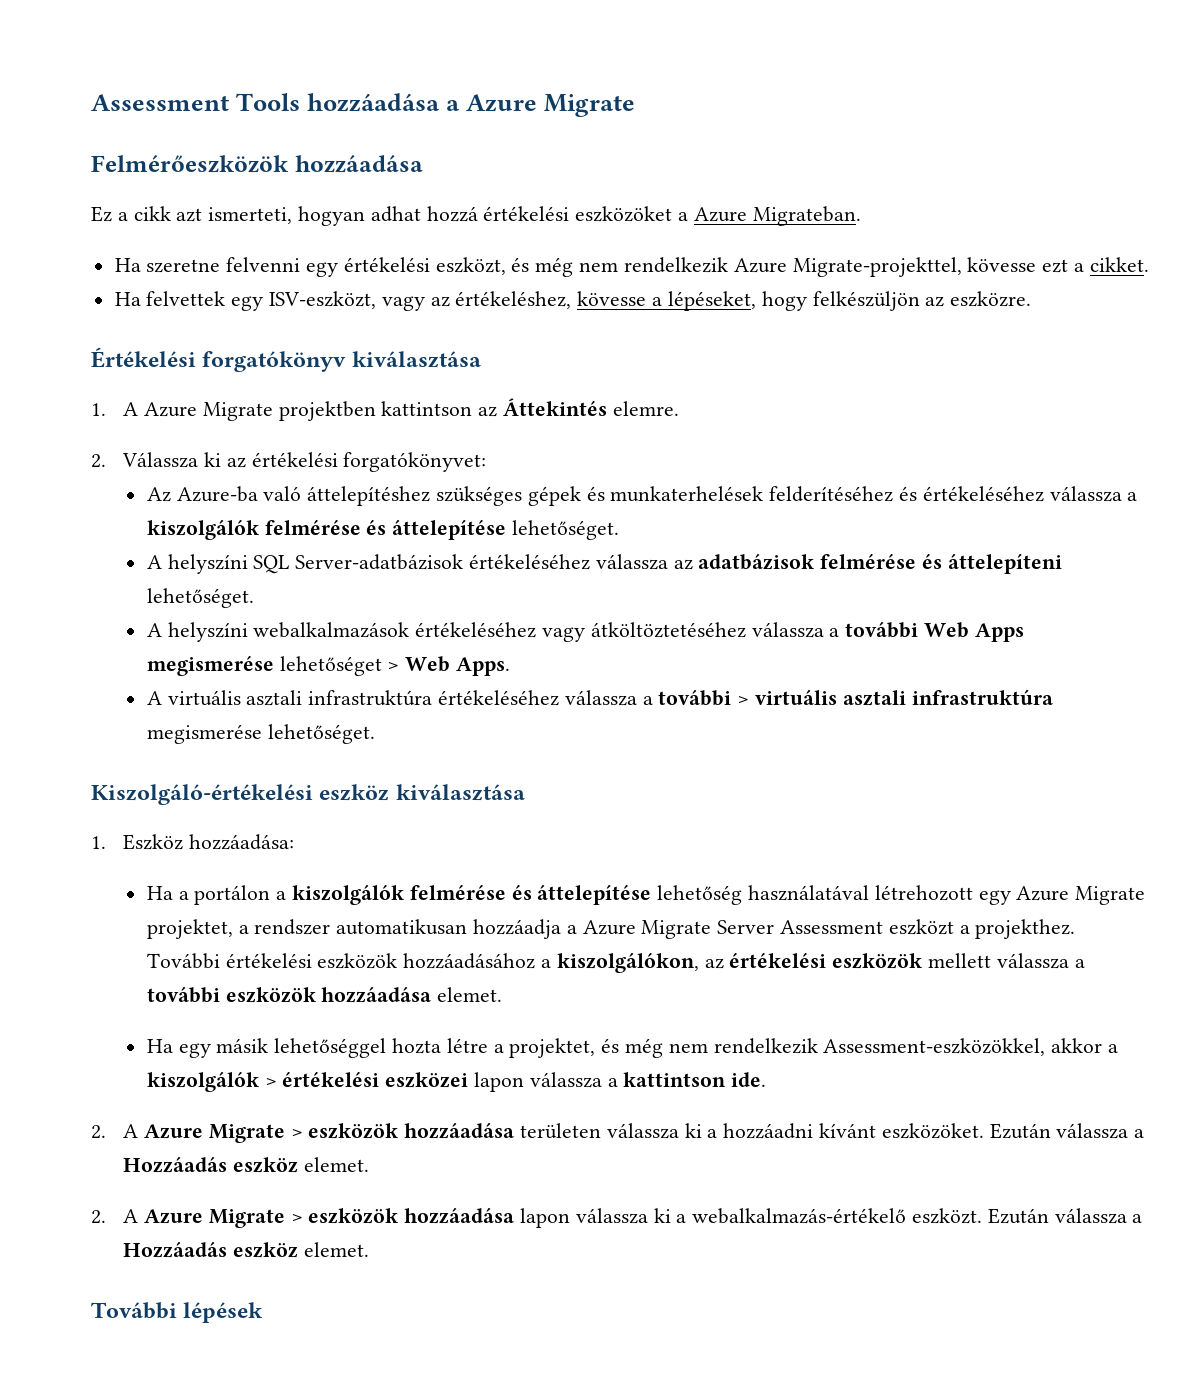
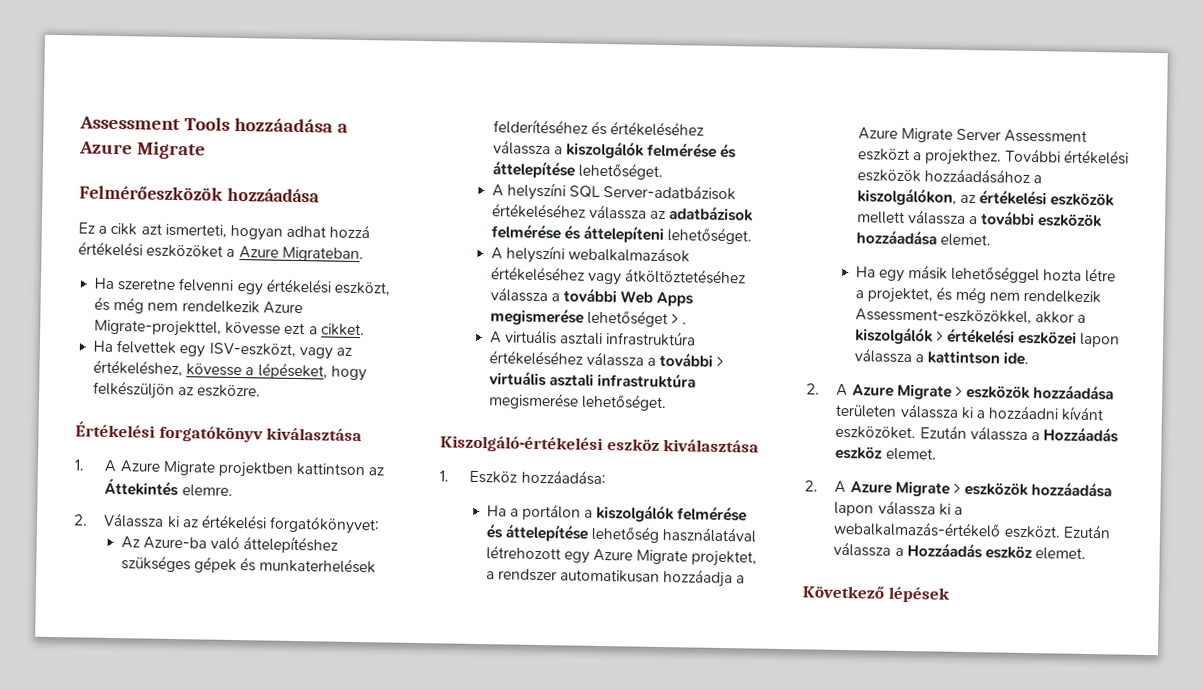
- A helyszíni webalkalmazások értékeléséhez vagy átköltöztetéséhez válassza a további Web Apps megismerése lehetőséget > Web Apps.
+ A helyszíni webalkalmazások értékeléséhez vagy átköltöztetéséhez válassza a további Web Apps megismerése lehetőséget > .
- További lépések
+ Következő lépések

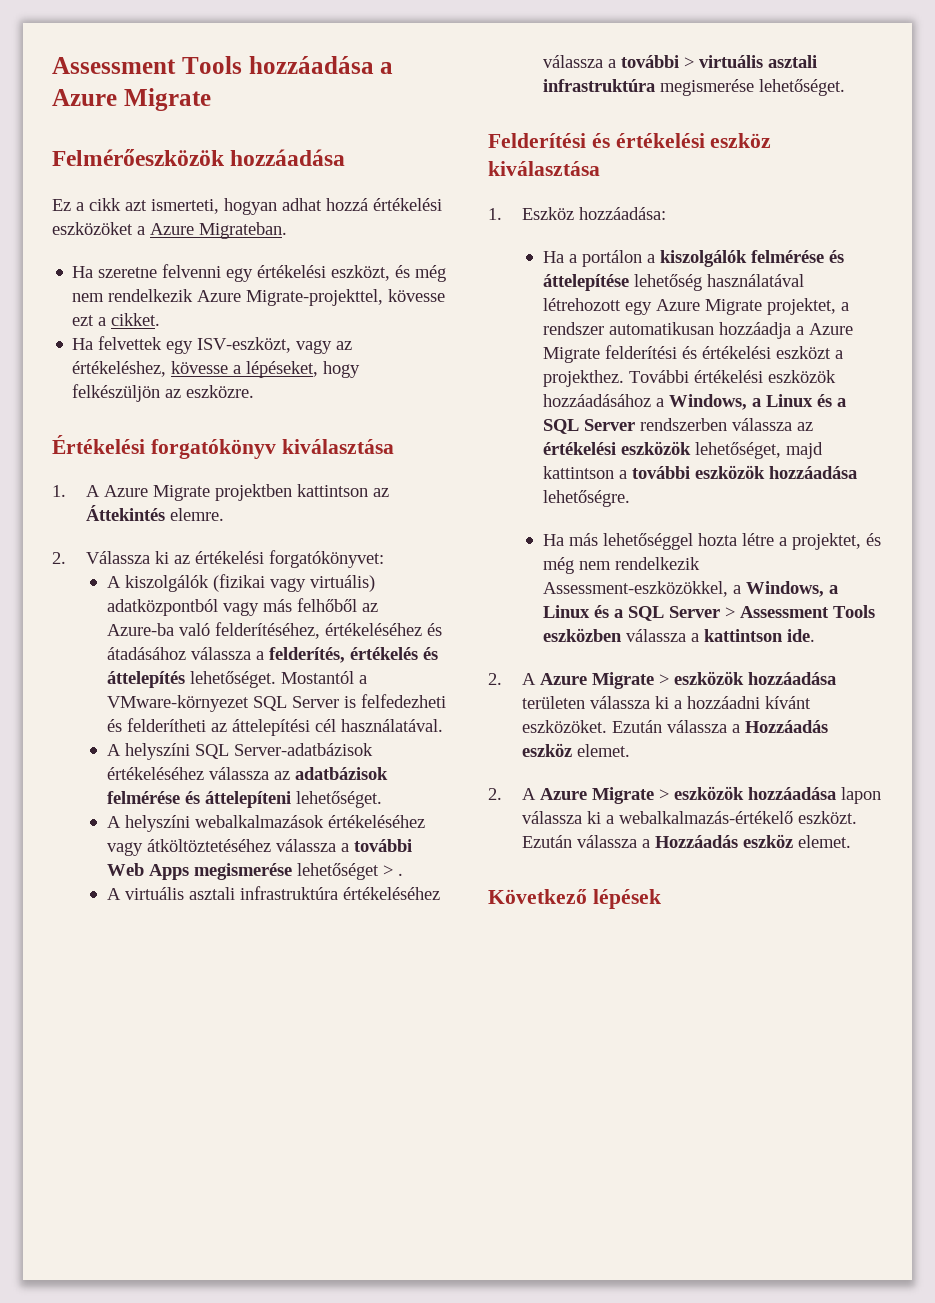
- Az Azure-ba való áttelepítéshez szükséges gépek és munkaterhelések felderítéséhez és értékeléséhez válassza a kiszolgálók felmérése és áttelepítése lehetőséget.
+ A kiszolgálók (fizikai vagy virtuális) adatközpontból vagy más felhőből az Azure-ba való felderítéséhez, értékeléséhez és átadásához válassza a felderítés, értékelés és áttelepítés lehetőséget. Mostantól a VMware-környezet SQL Server is felfedezheti és felderítheti az áttelepítési cél használatával.
- Kiszolgáló-értékelési eszköz kiválasztása
+ Felderítési és értékelési eszköz kiválasztása
- Ha a portálon a kiszolgálók felmérése és áttelepítése lehetőség használatával létrehozott egy Azure Migrate projektet, a rendszer automatikusan hozzáadja a Azure Migrate Server Assessment eszközt a projekthez.
+ Ha a portálon a kiszolgálók felmérése és áttelepítése lehetőség használatával létrehozott egy Azure Migrate projektet, a rendszer automatikusan hozzáadja a Azure Migrate felderítési és értékelési eszközt a projekthez.
- További értékelési eszközök hozzáadásához a kiszolgálókon, az értékelési eszközök mellett válassza a további eszközök hozzáadása elemet.
- Ha egy másik lehetőséggel hozta létre a projektet, és még nem rendelkezik Assessment-eszközökkel, akkor a kiszolgálók > értékelési eszközei lapon válassza a kattintson ide.
+ További értékelési eszközök hozzáadásához a Windows, a Linux és a SQL Server rendszerben válassza az értékelési eszközök lehetőséget, majd kattintson a további eszközök hozzáadása lehetőségre.
+ Ha más lehetőséggel hozta létre a projektet, és még nem rendelkezik Assessment-eszközökkel, a Windows, a Linux és a SQL Server > Assessment Tools eszközben válassza a kattintson ide.

